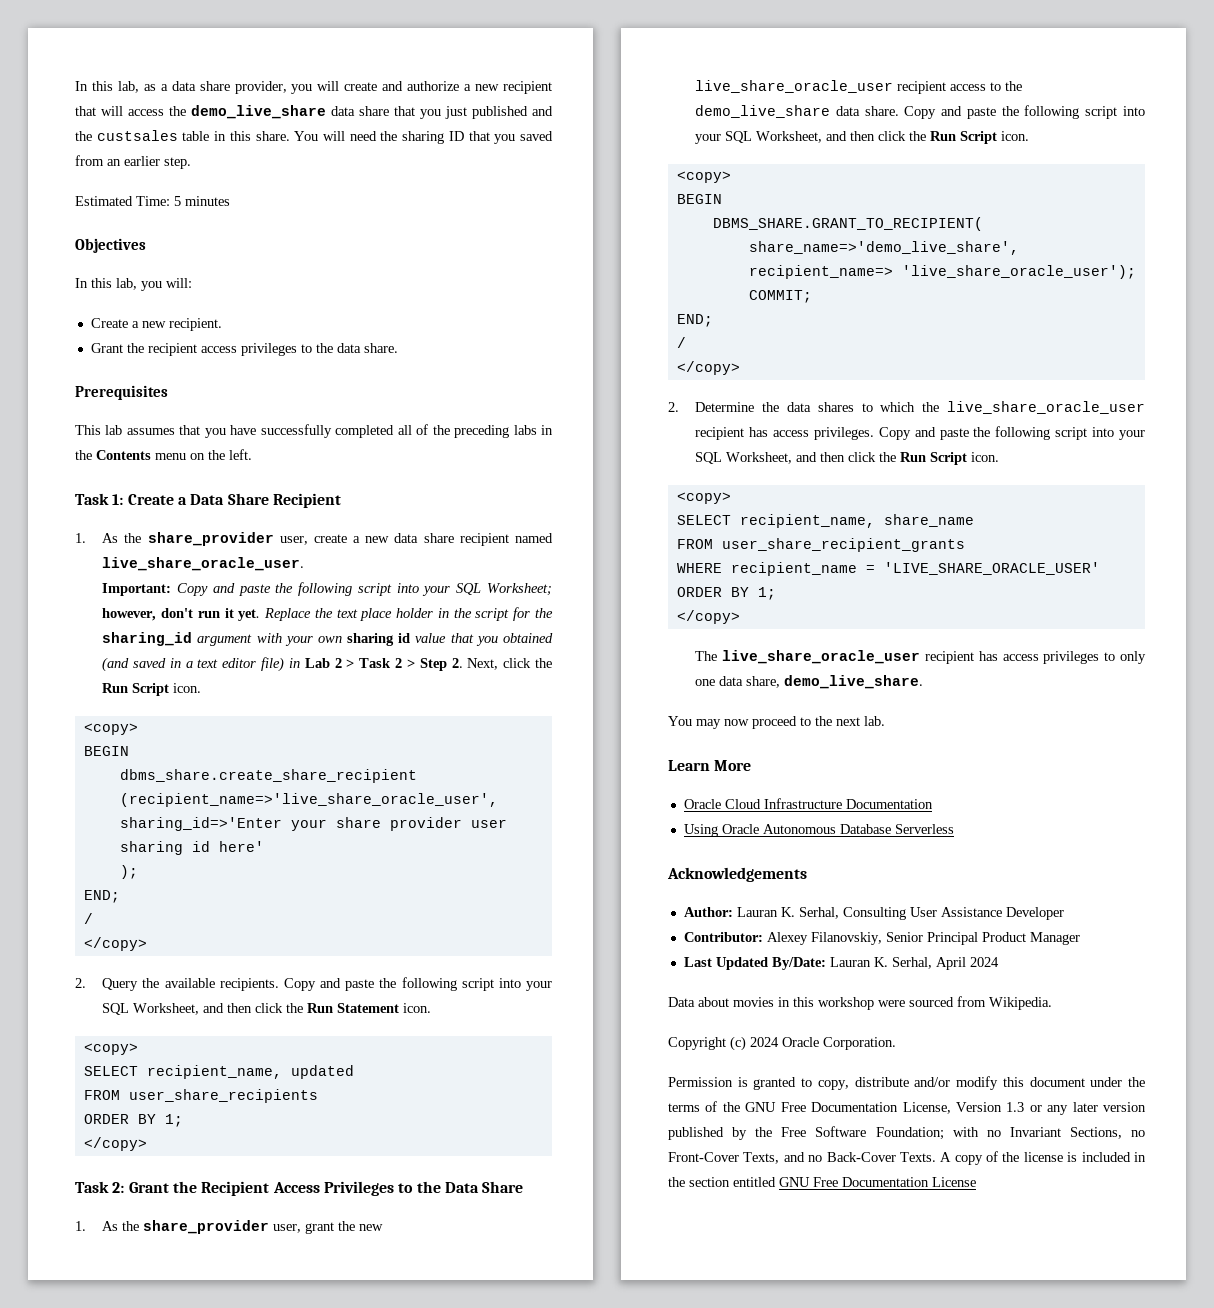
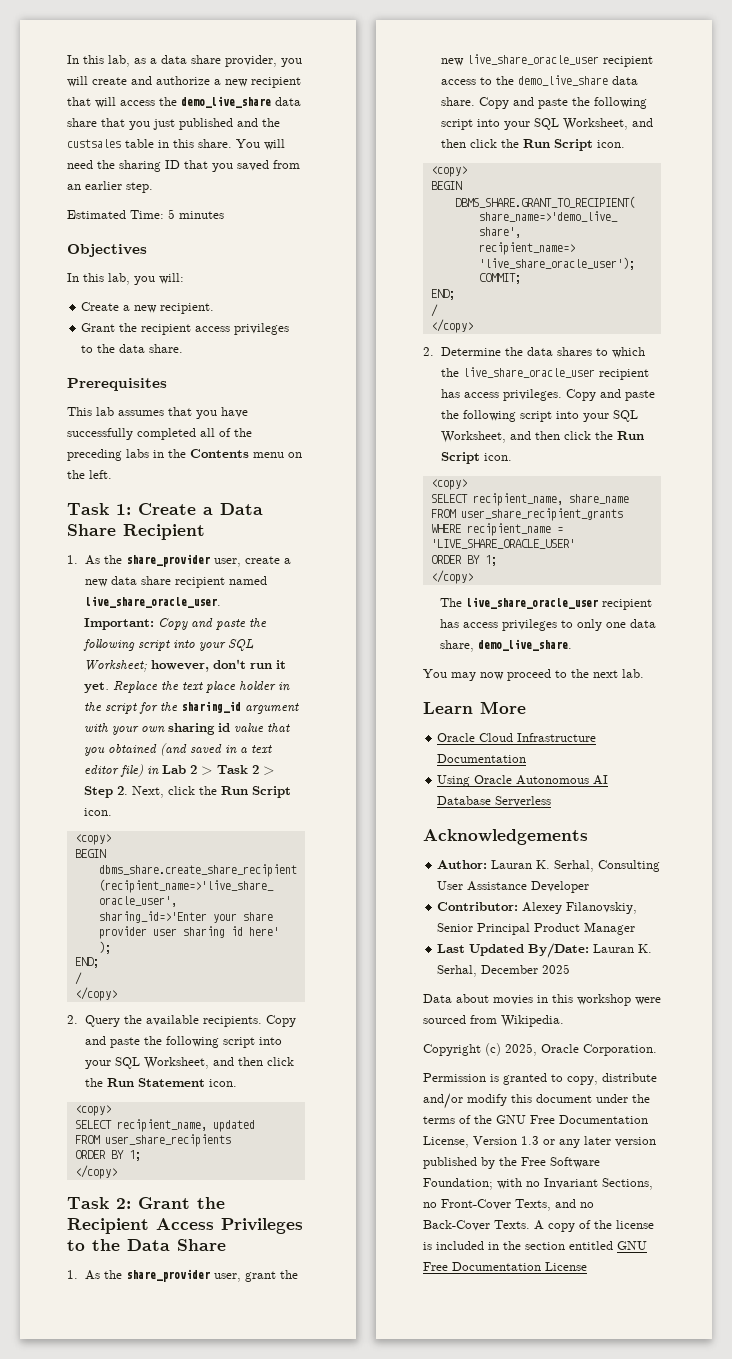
- Using Oracle Autonomous Database Serverless
+ Using Oracle Autonomous AI Database Serverless
- Last Updated By/Date: Lauran K. Serhal, April 2024
+ Last Updated By/Date: Lauran K. Serhal, December 2025
- Copyright (c) 2024 Oracle Corporation.
+ Copyright (c) 2025, Oracle Corporation.

